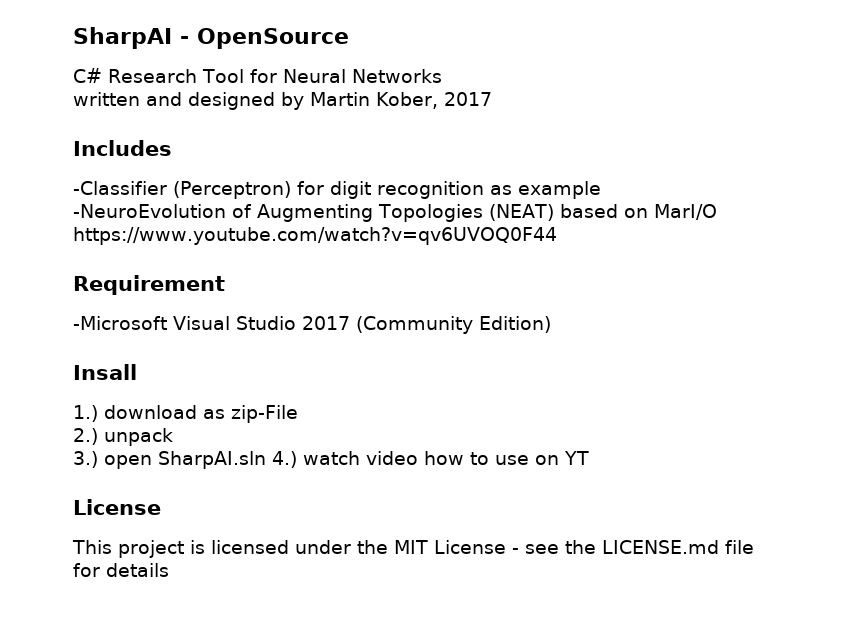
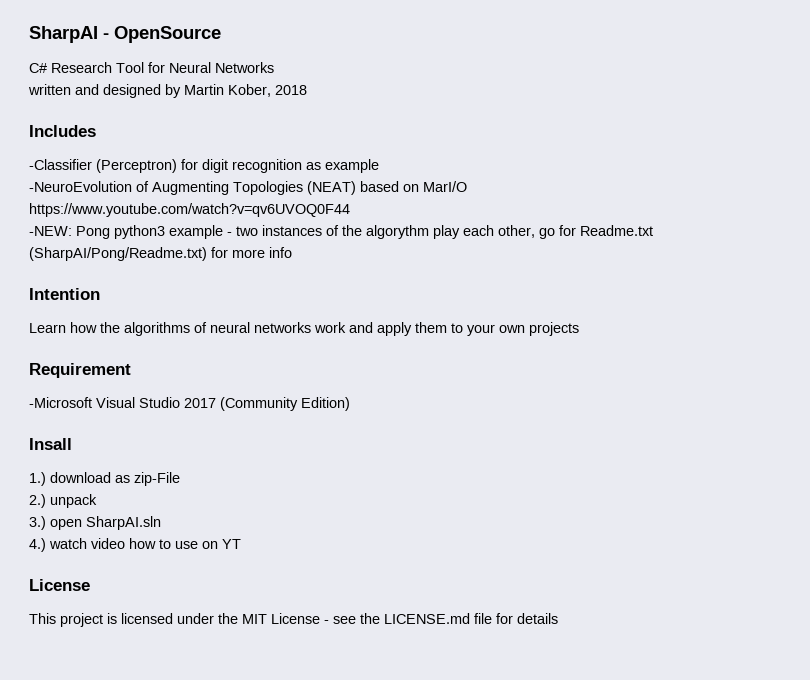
- written and designed by Martin Kober, 2017
+ written and designed by Martin Kober, 2018
+ -NEW: Pong python3 example - two instances of the algorythm play each other, go for Readme.txt (SharpAI/Pong/Readme.txt) for more info
+ Intention
+ Learn how the algorithms of neural networks work and apply them to your own projects
- 3.) open SharpAI.sln 4.) watch video how to use on YT
+ 3.) open SharpAI.sln
+ 4.) watch video how to use on YT

